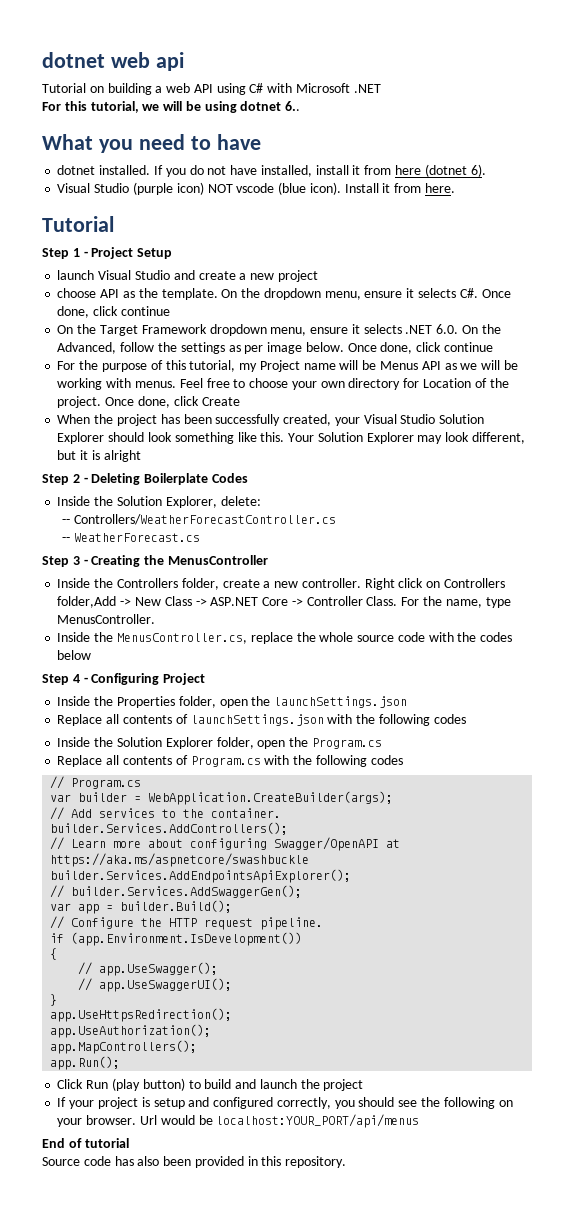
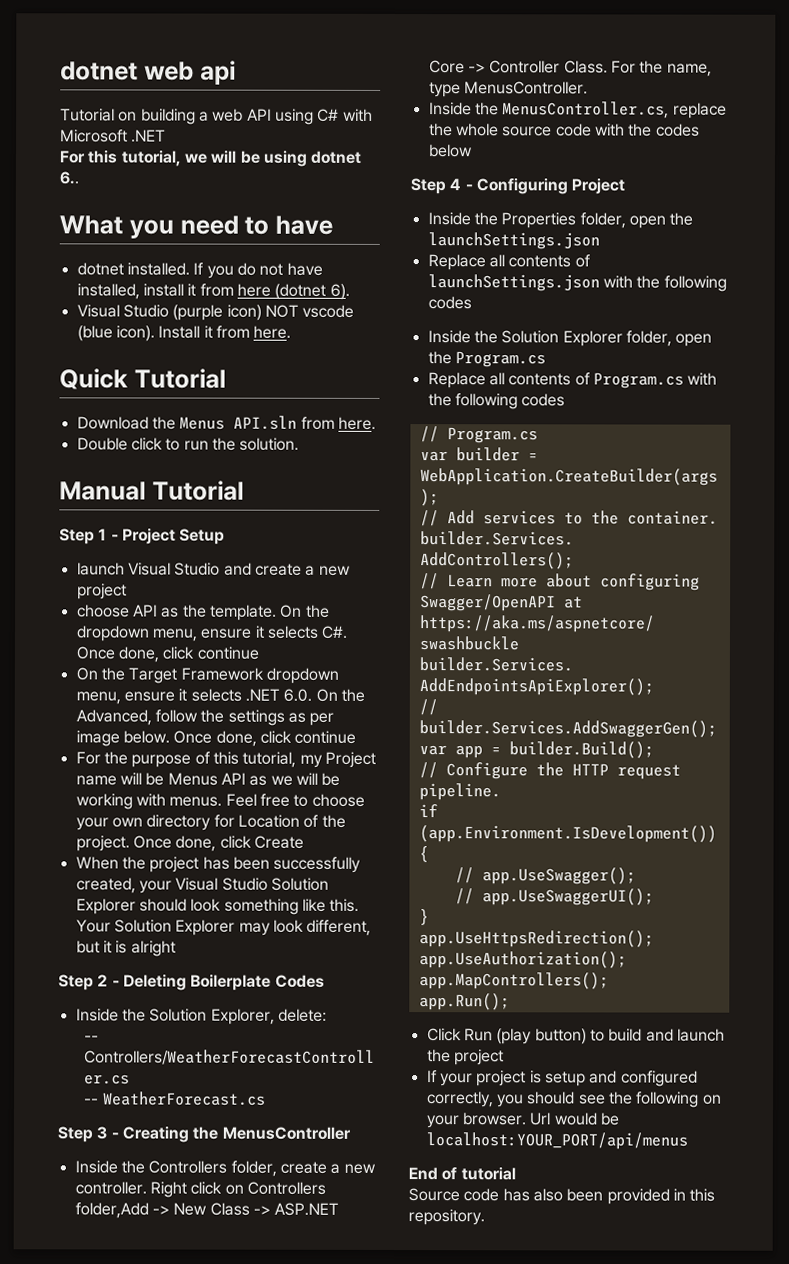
  Install it from here.
- Tutorial
+ Quick Tutorial
+ Download the Menus API.sln from here.
+ Double click to run the solution.
+ Manual Tutorial

